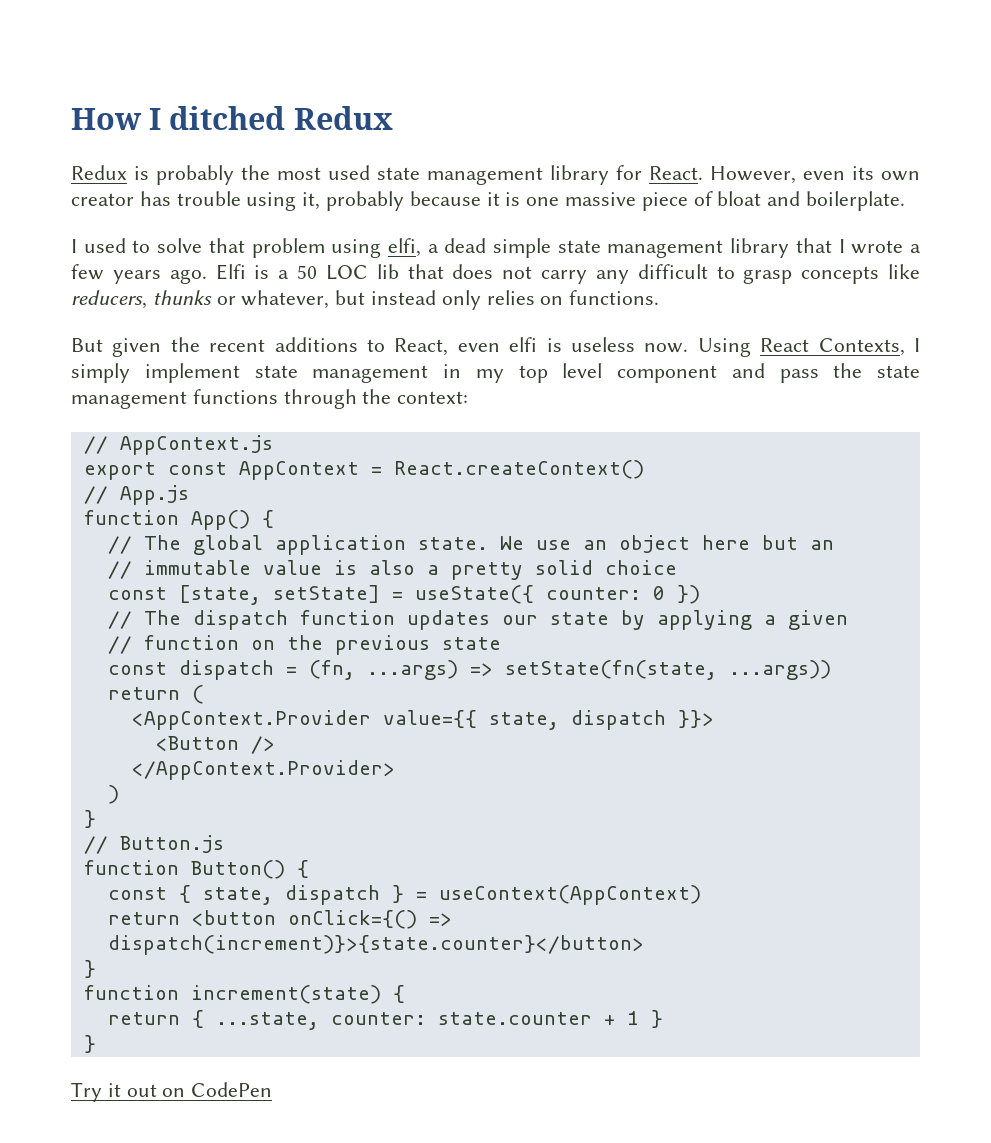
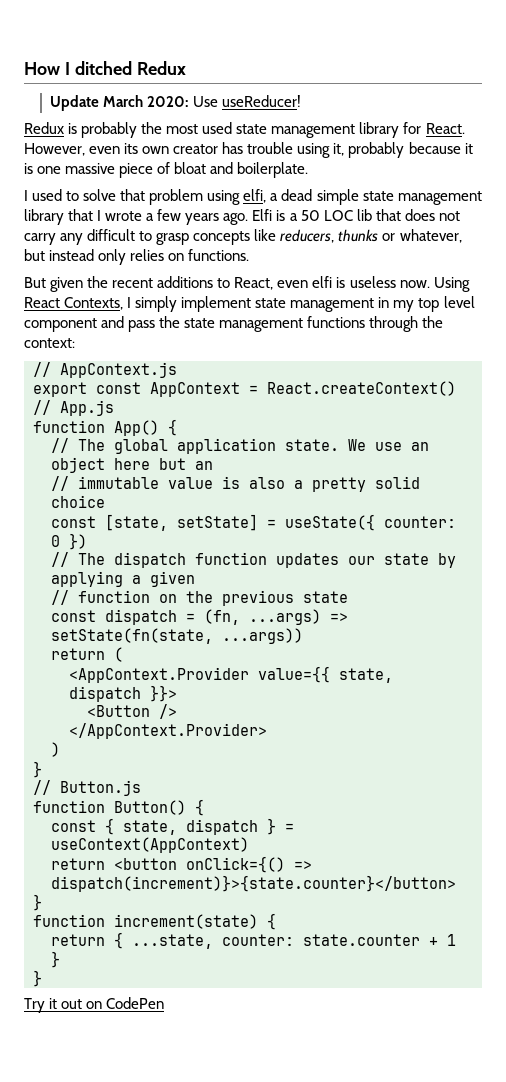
+ Update March 2020: Use useReducer!

